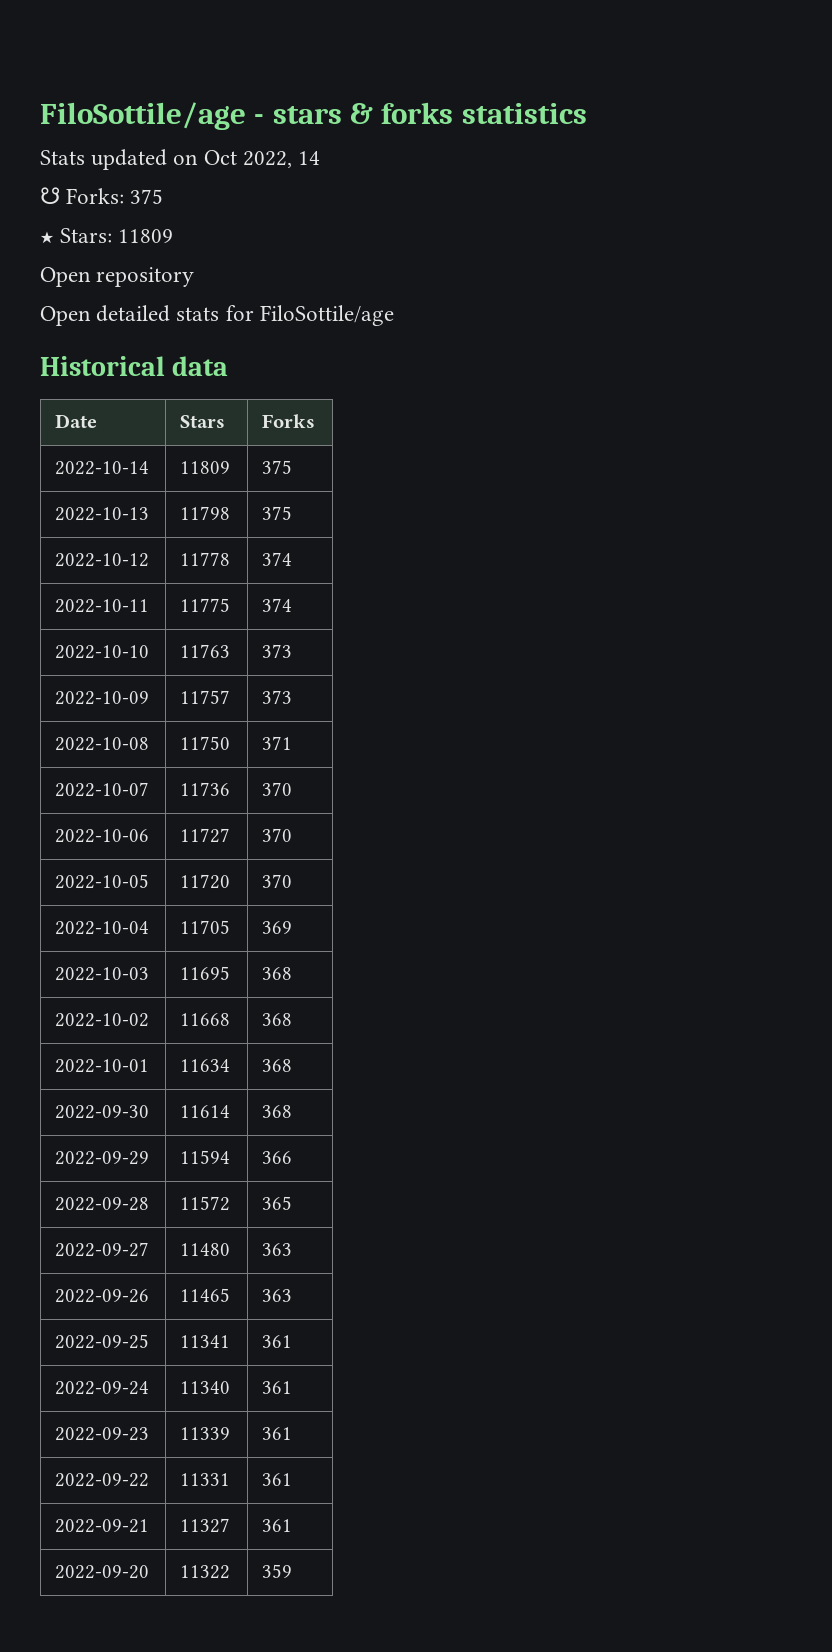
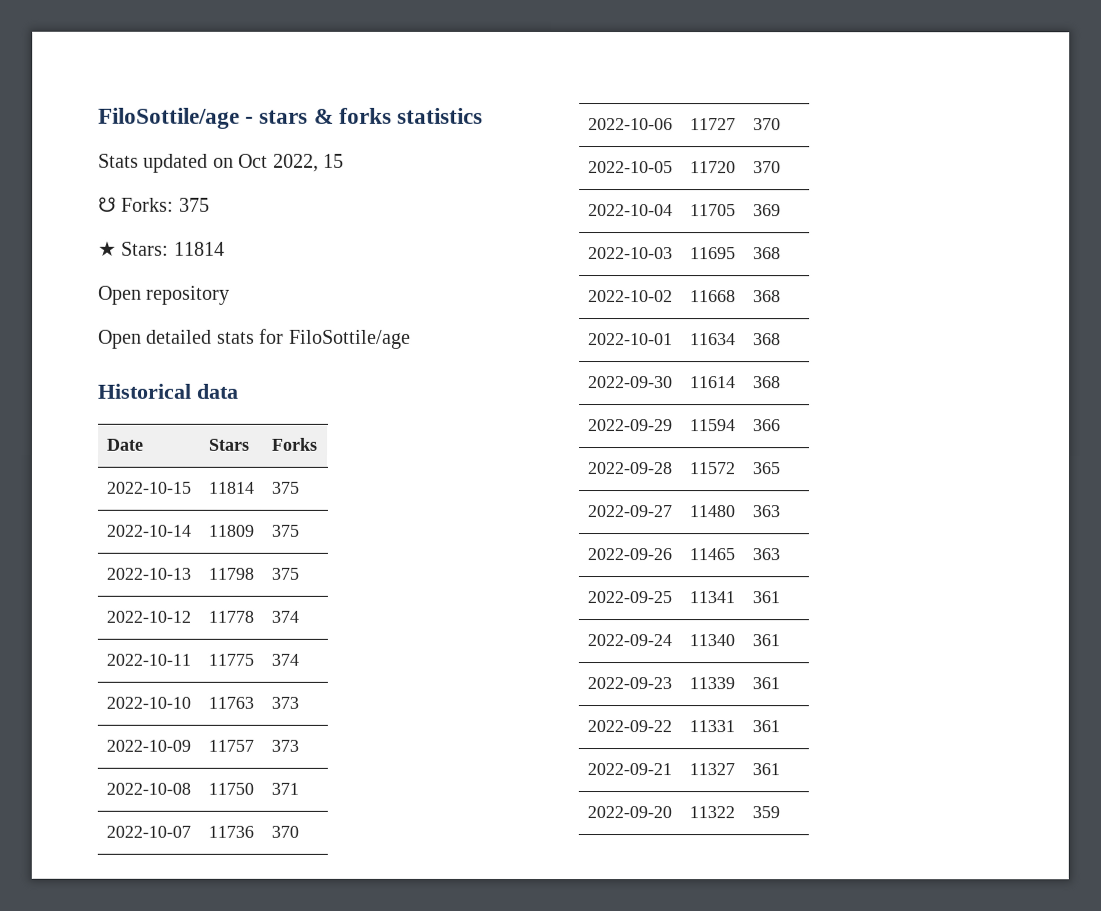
- Stats updated on Oct 2022, 14
+ Stats updated on Oct 2022, 15
- ★ Stars: 11809
+ ★ Stars: 11814
+ 2022-10-15 | 11814 | 375

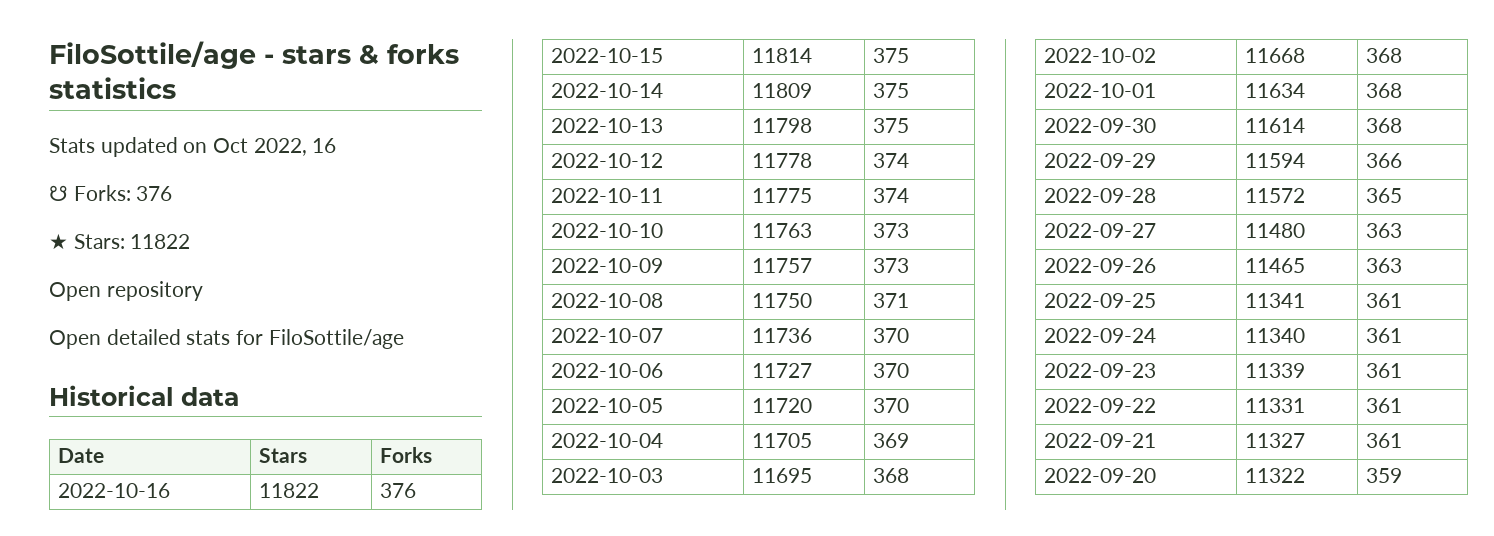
- Stats updated on Oct 2022, 15
+ Stats updated on Oct 2022, 16
- ☋ Forks: 375
+ ☋ Forks: 376
- ★ Stars: 11814
+ ★ Stars: 11822
+ 2022-10-16 | 11822 | 376

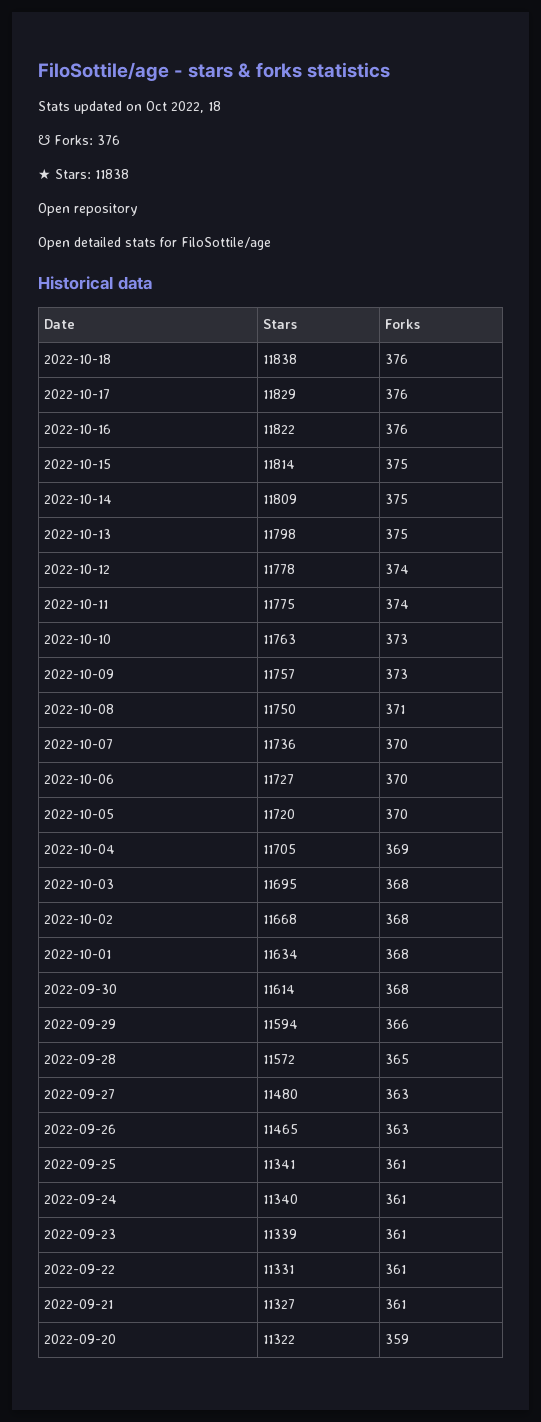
- Stats updated on Oct 2022, 16
+ Stats updated on Oct 2022, 18
- ★ Stars: 11822
+ ★ Stars: 11838
+ 2022-10-18 | 11838 | 376
+ 2022-10-17 | 11829 | 376

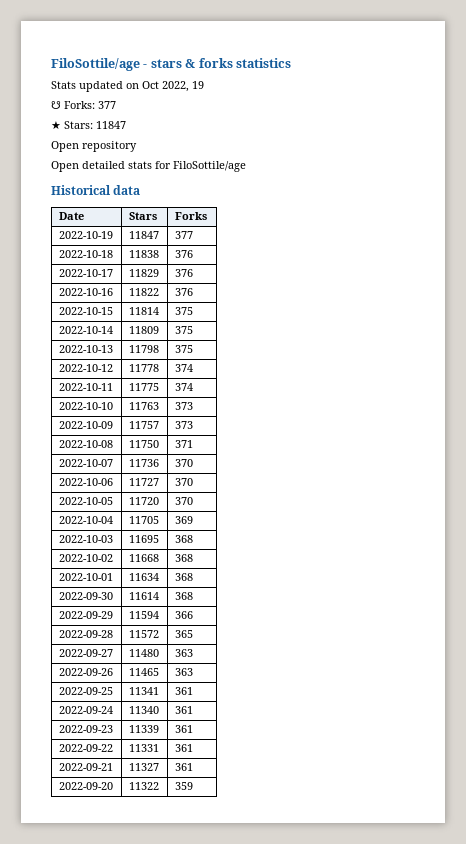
- Stats updated on Oct 2022, 18
+ Stats updated on Oct 2022, 19
- ☋ Forks: 376
+ ☋ Forks: 377
- ★ Stars: 11838
+ ★ Stars: 11847
+ 2022-10-19 | 11847 | 377

